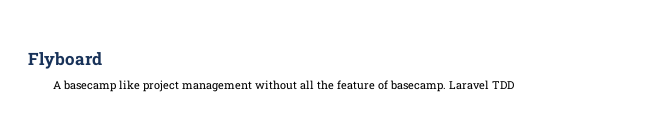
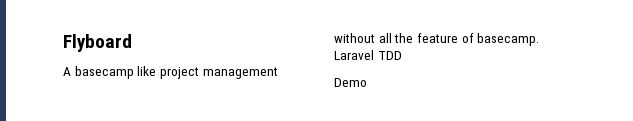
+ Demo

